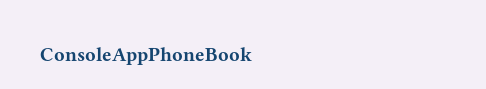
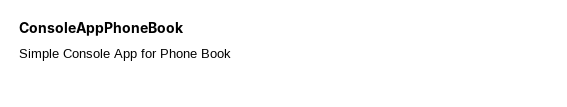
+ Simple Console App for Phone Book

